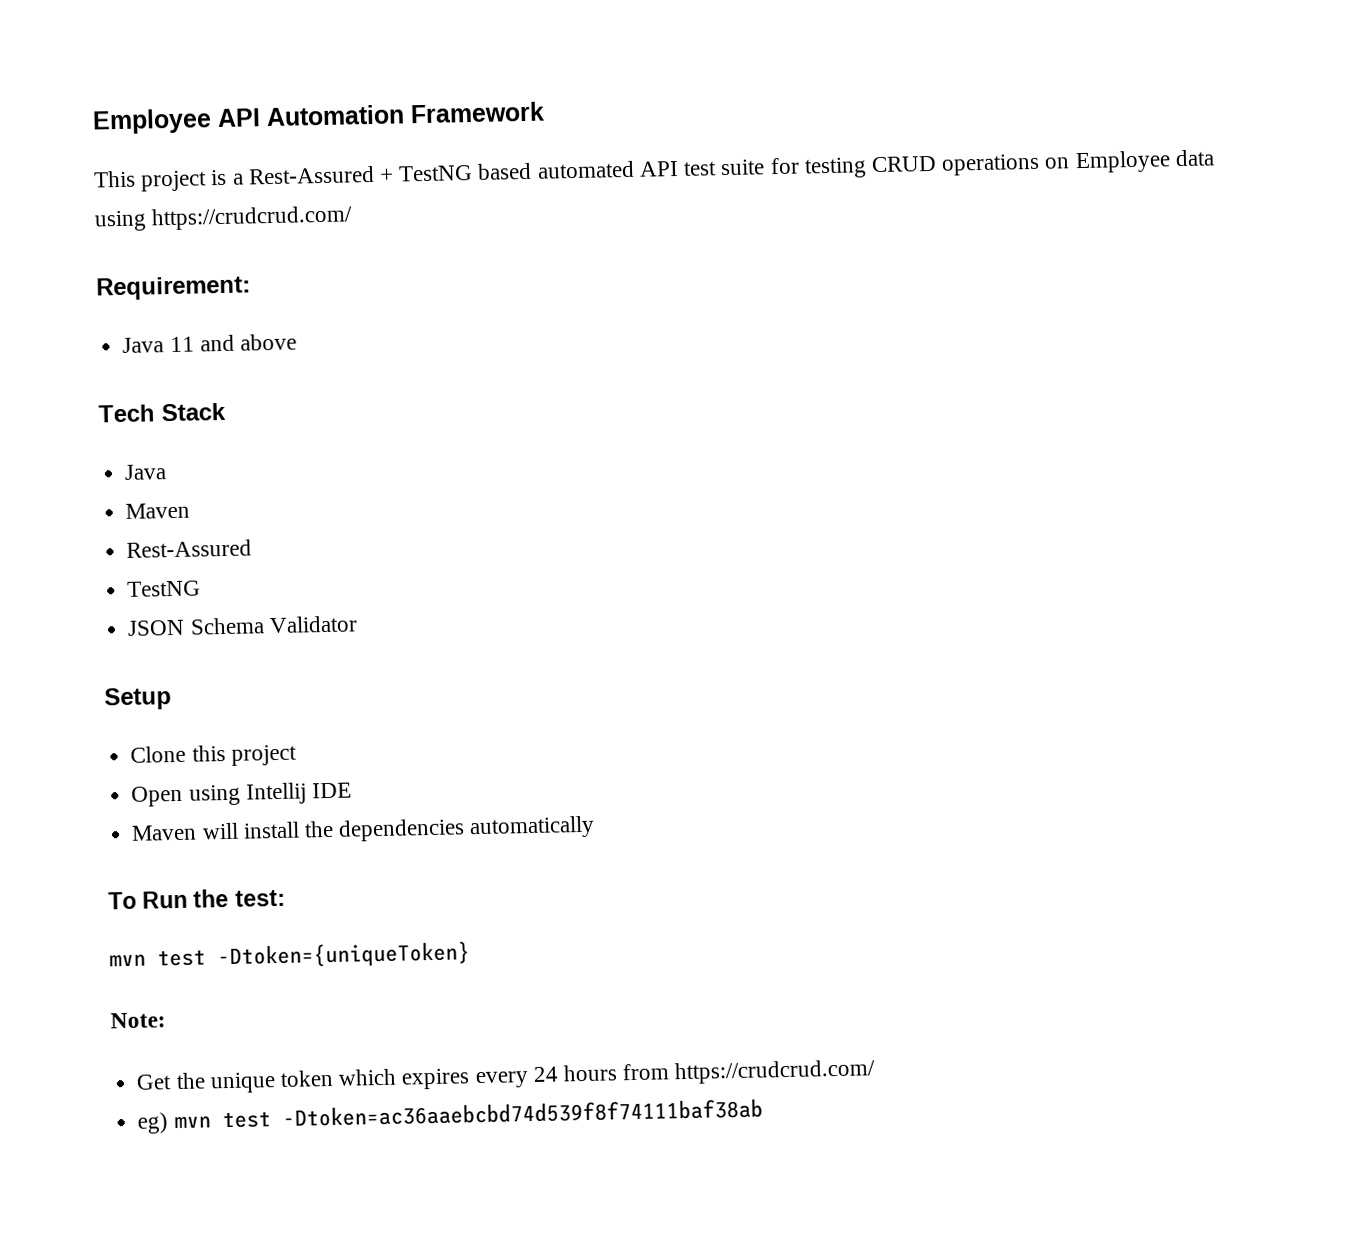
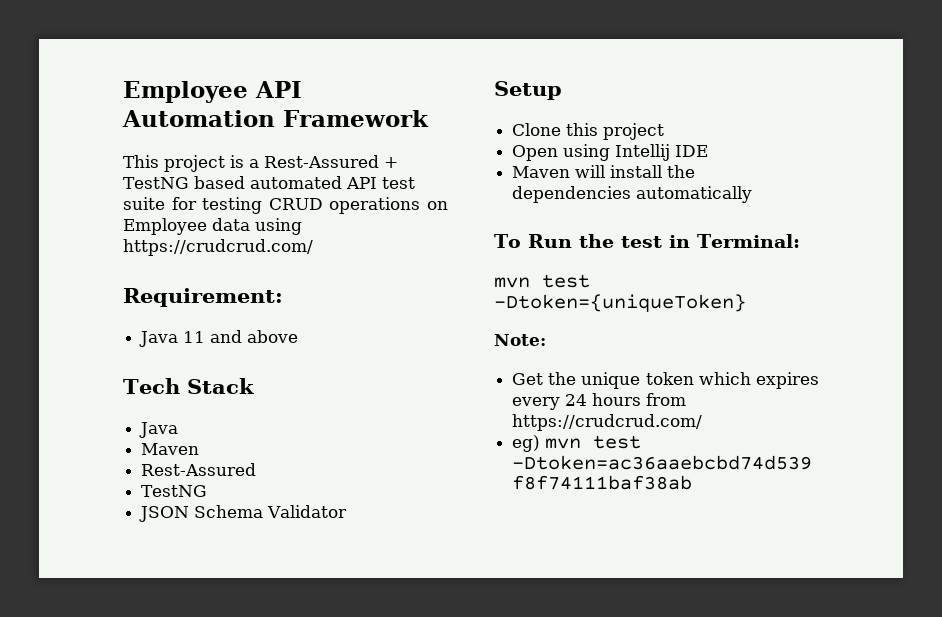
- To Run the test:
+ To Run the test in Terminal:

